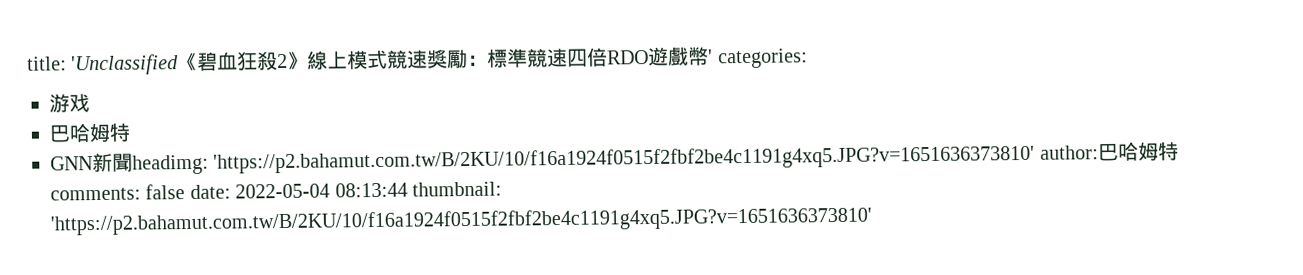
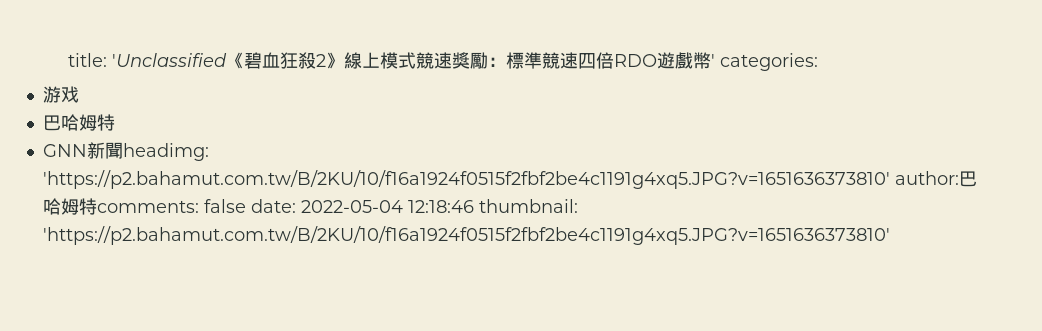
- GNN新聞headimg: 'https://p2.bahamut.com.tw/B/2KU/10/f16a1924f0515f2fbf2be4c1191g4xq5.JPG?v=1651636373810' author:巴哈姆特comments: false date: 2022-05-04 08:13:44 thumbnail: 'https://p2.bahamut.com.tw/B/2KU/10/f16a1924f0515f2fbf2be4c1191g4xq5.JPG?v=1651636373810'
+ GNN新聞headimg: 'https://p2.bahamut.com.tw/B/2KU/10/f16a1924f0515f2fbf2be4c1191g4xq5.JPG?v=1651636373810' author:巴哈姆特comments: false date: 2022-05-04 12:18:46 thumbnail: 'https://p2.bahamut.com.tw/B/2KU/10/f16a1924f0515f2fbf2be4c1191g4xq5.JPG?v=1651636373810'

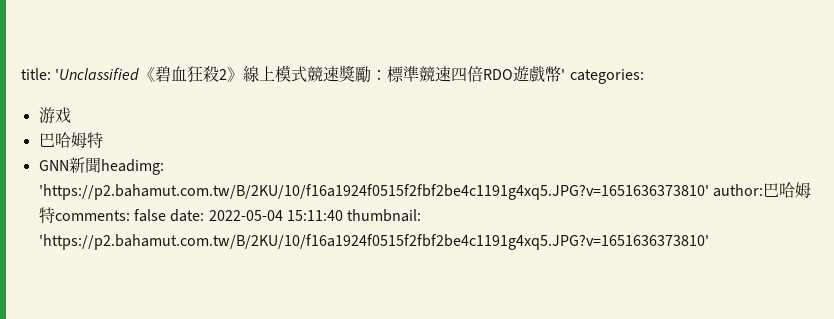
- GNN新聞headimg: 'https://p2.bahamut.com.tw/B/2KU/10/f16a1924f0515f2fbf2be4c1191g4xq5.JPG?v=1651636373810' author:巴哈姆特comments: false date: 2022-05-04 12:18:46 thumbnail: 'https://p2.bahamut.com.tw/B/2KU/10/f16a1924f0515f2fbf2be4c1191g4xq5.JPG?v=1651636373810'
+ GNN新聞headimg: 'https://p2.bahamut.com.tw/B/2KU/10/f16a1924f0515f2fbf2be4c1191g4xq5.JPG?v=1651636373810' author:巴哈姆特comments: false date: 2022-05-04 15:11:40 thumbnail: 'https://p2.bahamut.com.tw/B/2KU/10/f16a1924f0515f2fbf2be4c1191g4xq5.JPG?v=1651636373810'

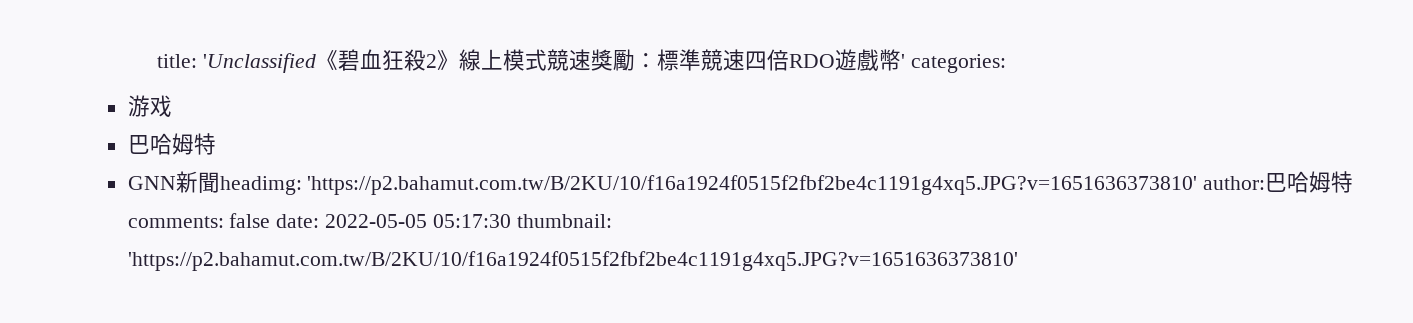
- GNN新聞headimg: 'https://p2.bahamut.com.tw/B/2KU/10/f16a1924f0515f2fbf2be4c1191g4xq5.JPG?v=1651636373810' author:巴哈姆特comments: false date: 2022-05-04 15:11:40 thumbnail: 'https://p2.bahamut.com.tw/B/2KU/10/f16a1924f0515f2fbf2be4c1191g4xq5.JPG?v=1651636373810'
+ GNN新聞headimg: 'https://p2.bahamut.com.tw/B/2KU/10/f16a1924f0515f2fbf2be4c1191g4xq5.JPG?v=1651636373810' author:巴哈姆特comments: false date: 2022-05-05 05:17:30 thumbnail: 'https://p2.bahamut.com.tw/B/2KU/10/f16a1924f0515f2fbf2be4c1191g4xq5.JPG?v=1651636373810'

